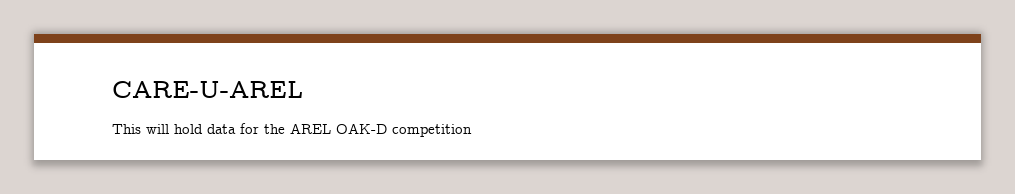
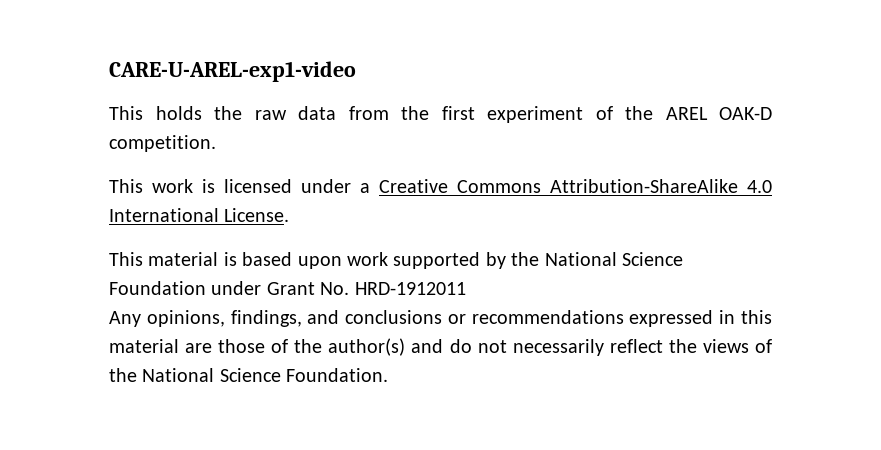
- CARE-U-AREL
- This will hold data for the AREL OAK-D competition
+ CARE-U-AREL-exp1-video
+ This holds the raw data from the first experiment of the AREL OAK-D competition.
+ This work is licensed under a Creative Commons Attribution-ShareAlike 4.0 International License.
+ This material is based upon work supported by the National Science Foundation under Grant No. HRD-1912011
+ Any opinions, findings, and conclusions or recommendations expressed in this material are those of the author(s) and do not necessarily reflect the views of the National Science Foundation.

